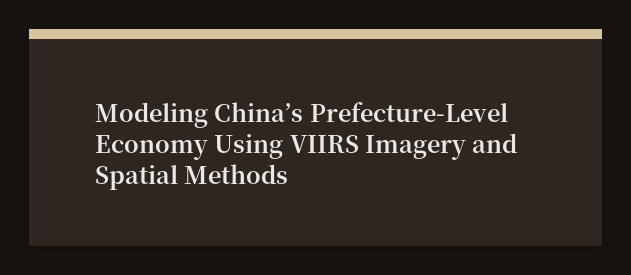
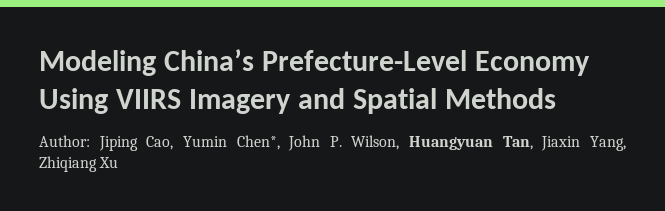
+ Author: Jiping Cao, Yumin Chen*, John P. Wilson, Huangyuan Tan, Jiaxin Yang, Zhiqiang Xu

